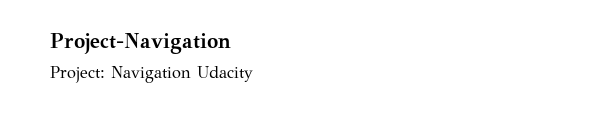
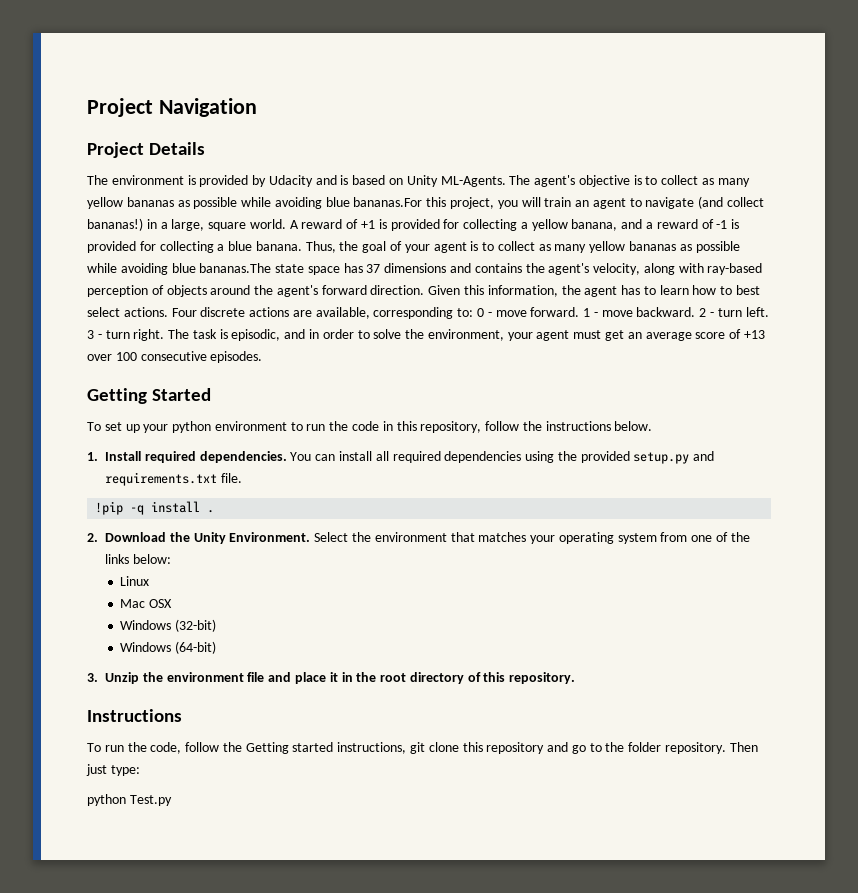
- Project-Navigation
- Project: Navigation Udacity
+ Project Navigation
+ Project Details
+ The environment is provided by Udacity and is based on Unity ML-Agents. The agent's objective is to collect as many yellow bananas as possible while avoiding blue bananas.For this project, you will train an agent to navigate (and collect bananas!) in a large, square world. A reward of +1 is provided for collecting a yellow banana, and a reward of -1 is provided for collecting a blue banana. Thus, the goal of your agent is to collect as many yellow bananas as possible while avoiding blue bananas.The state space has 37 dimensions and contains the agent's velocity, along with ray-based perception of objects around the agent's forward direction. Given this information, the agent has to learn how to best select actions. Four discrete actions are available, corresponding to: 0 - move forward. 1 - move backward. 2 - turn left. 3 - turn right. The task is episodic, and in order to solve the environment, your agent must get an average score of +13 over 100 consecutive episodes.
+ Getting Started
+ To set up your python environment to run the code in this repository, follow the instructions below.
+ 1. Install required dependencies. You can install all required dependencies using the provided setup.py and requirements.txt file.
+ !pip -q install .
+ 2. Download the Unity Environment. Select the environment that matches your operating system from one of the links below:
+ Linux
+ Mac OSX
+ Windows (32-bit)
+ Windows (64-bit)
+ 3. Unzip the environment file and place it in the root directory of this repository.
+ Instructions
+ To run the code, follow the Getting started instructions, git clone this repository and go to the folder repository. Then just type:
+ python Test.py

